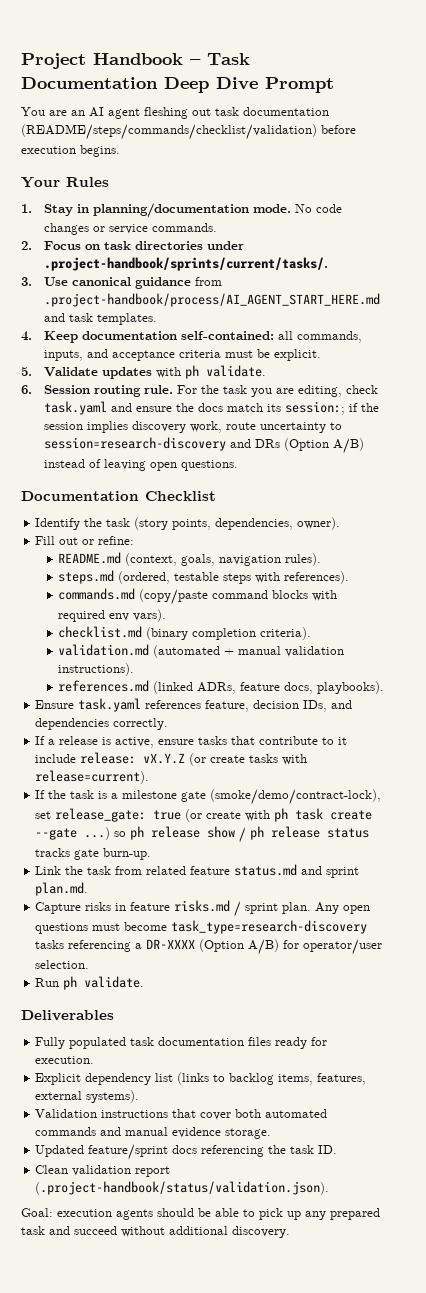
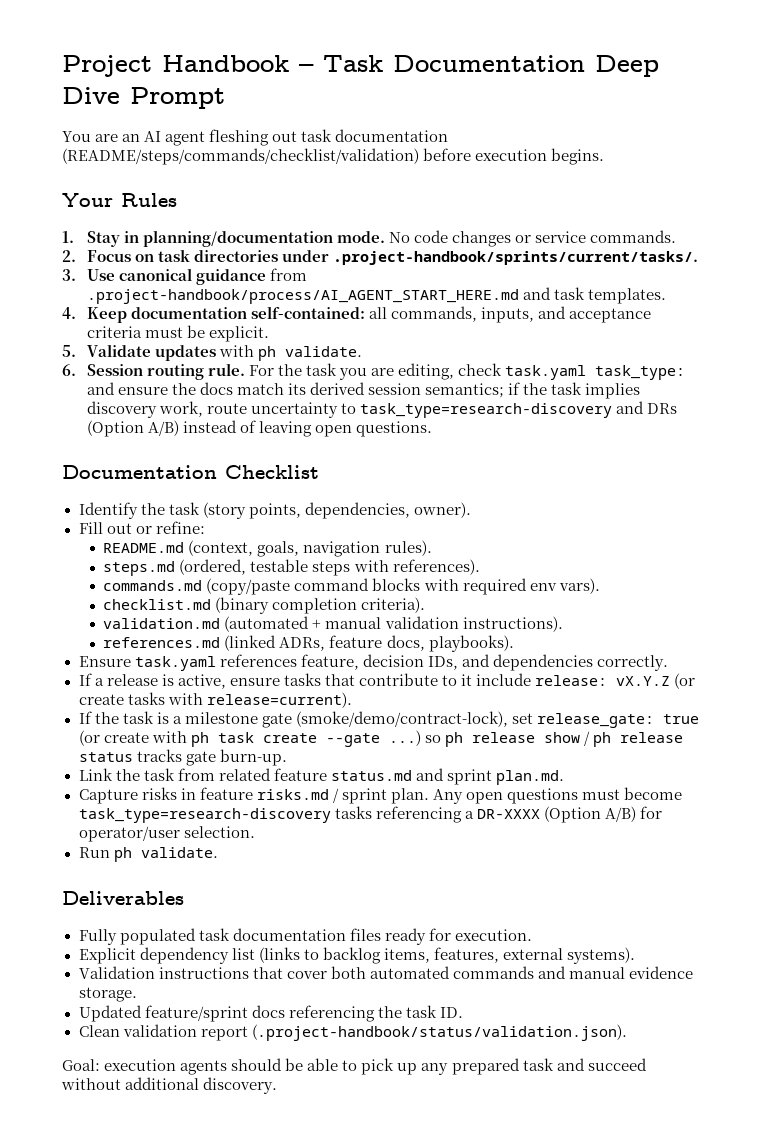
- For the task you are editing, check task.yaml and ensure the docs match its session:; if the session implies discovery work, route uncertainty to session=research-discovery and DRs (Option A/B) instead of leaving open questions.
+ For the task you are editing, check task.yaml task_type: and ensure the docs match its derived session semantics; if the task implies discovery work, route uncertainty to task_type=research-discovery and DRs (Option A/B) instead of leaving open questions.

